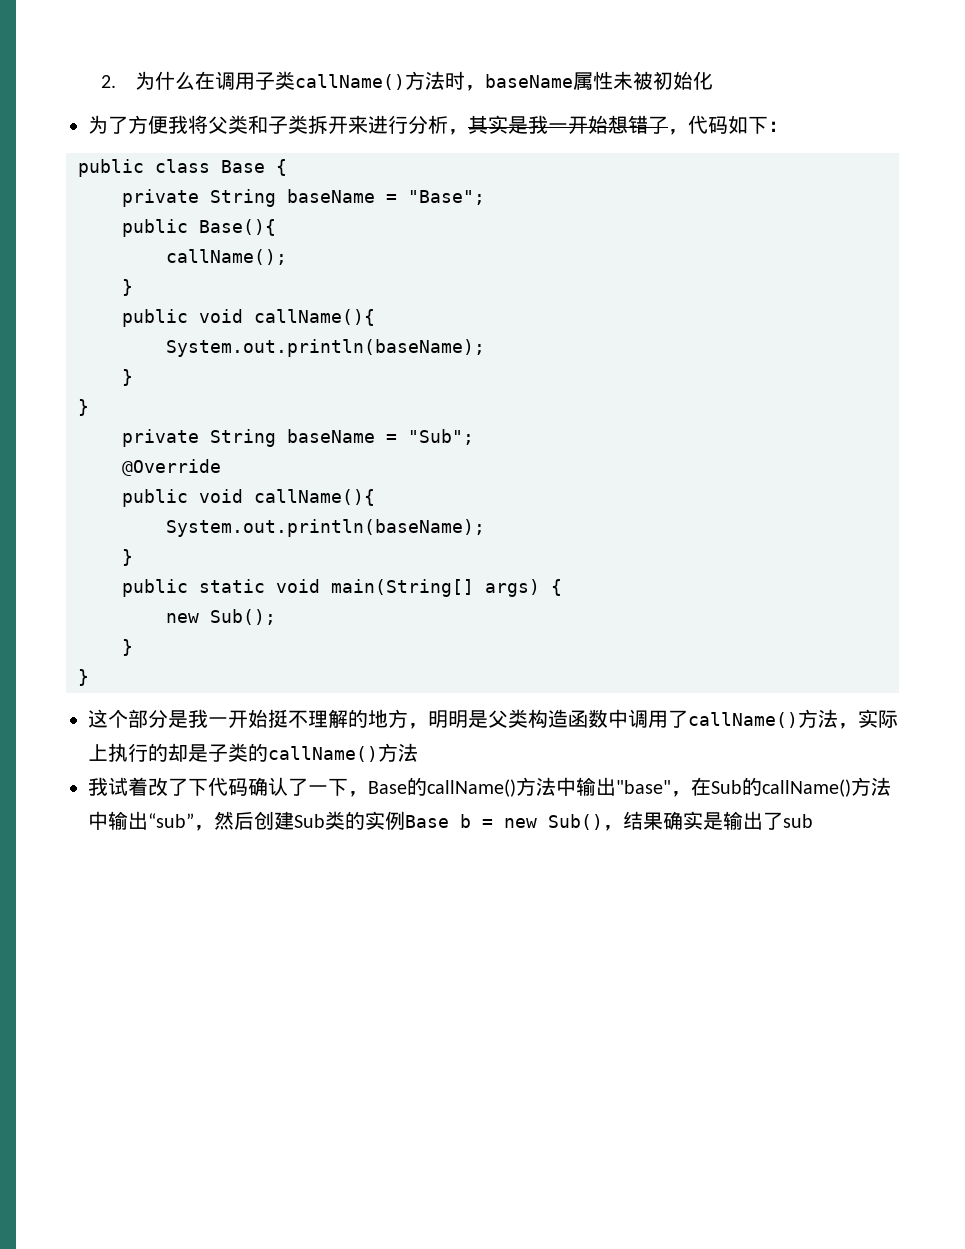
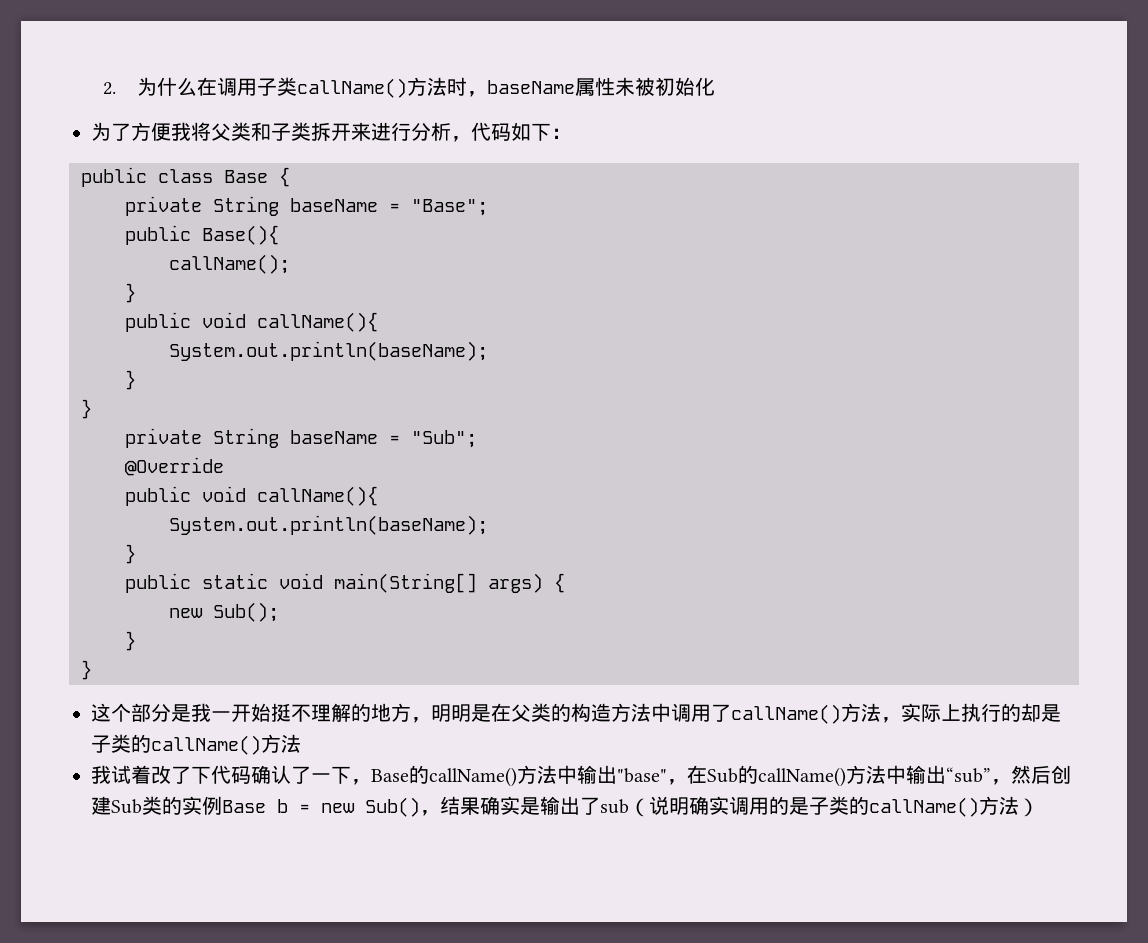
- 为了方便我将父类和子类拆开来进行分析，其实是我一开始想错了，代码如下：
+ 为了方便我将父类和子类拆开来进行分析，代码如下：
- 这个部分是我一开始挺不理解的地方，明明是父类构造函数中调用了callName()方法，实际上执行的却是子类的callName()方法
+ 这个部分是我一开始挺不理解的地方，明明是在父类的构造方法中调用了callName()方法，实际上执行的却是子类的callName()方法
- 我试着改了下代码确认了一下，Base的callName()方法中输出"base"，在Sub的callName()方法中输出“sub”，然后创建Sub类的实例Base b = new Sub()，结果确实是输出了sub
+ 我试着改了下代码确认了一下，Base的callName()方法中输出"base"，在Sub的callName()方法中输出“sub”，然后创建Sub类的实例Base b = new Sub()，结果确实是输出了sub（说明确实调用的是子类的callName()方法）

